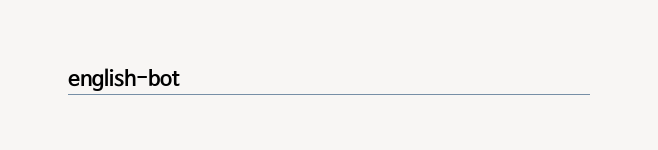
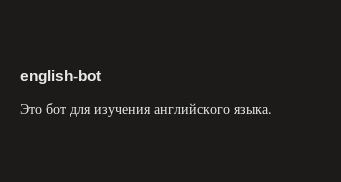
+ Это бот для изучения английского языка.

